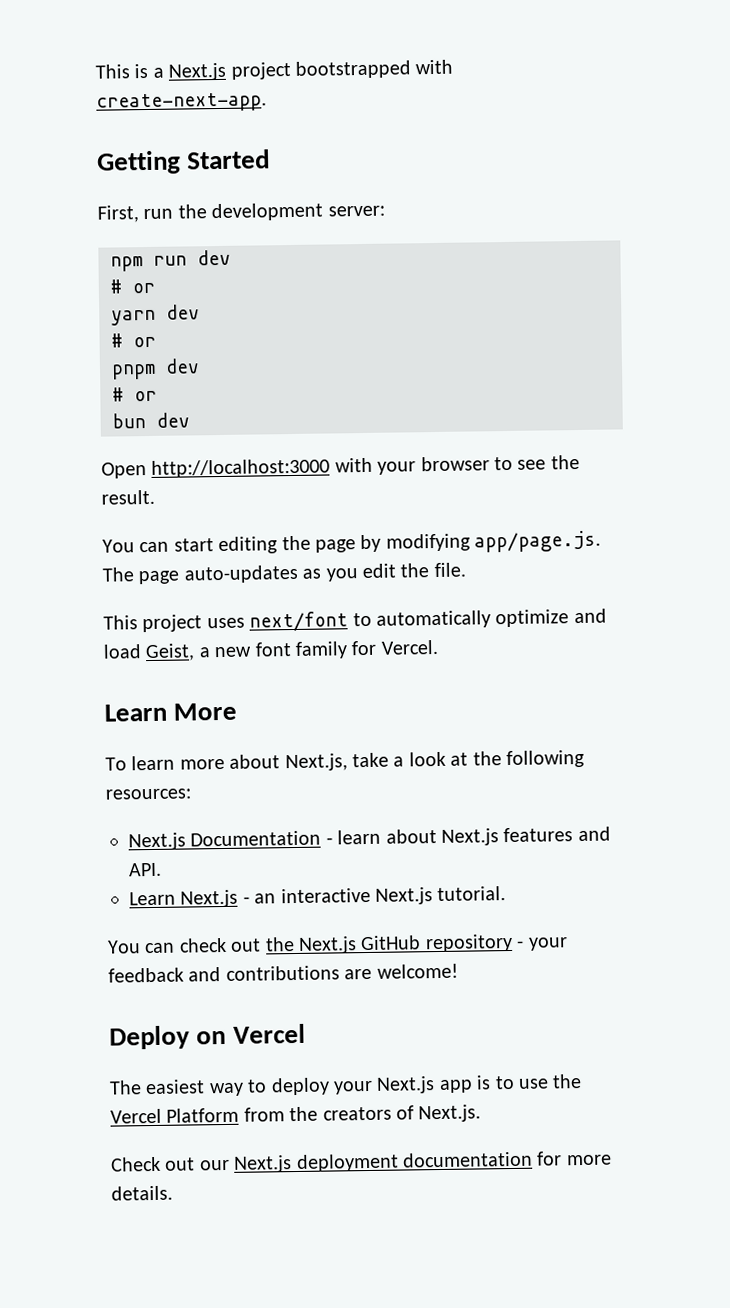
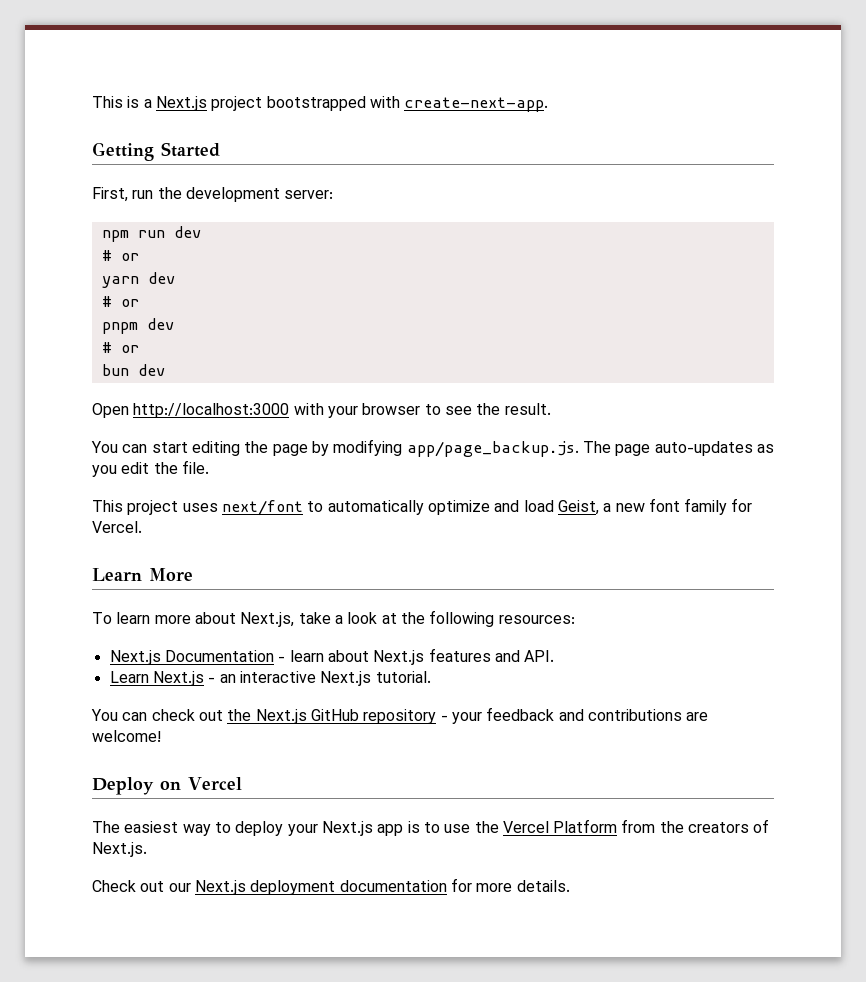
- You can start editing the page by modifying app/page.js. The page auto-updates as you edit the file.
+ You can start editing the page by modifying app/page_backup.js. The page auto-updates as you edit the file.

